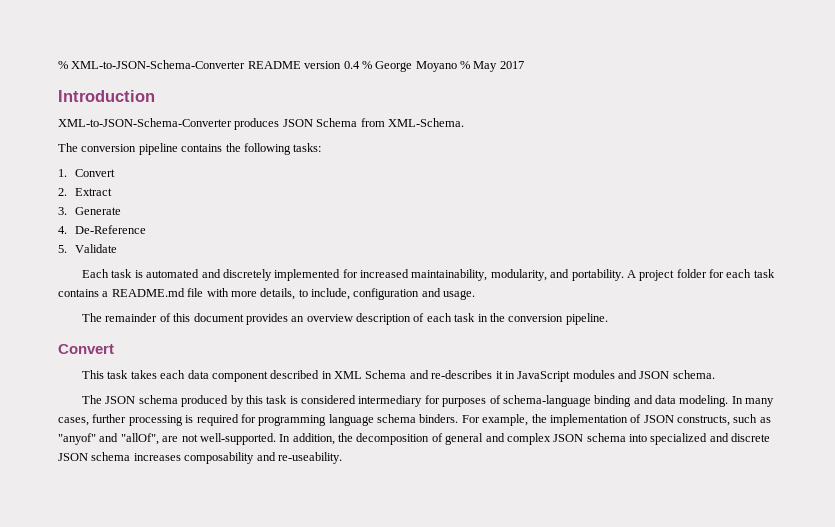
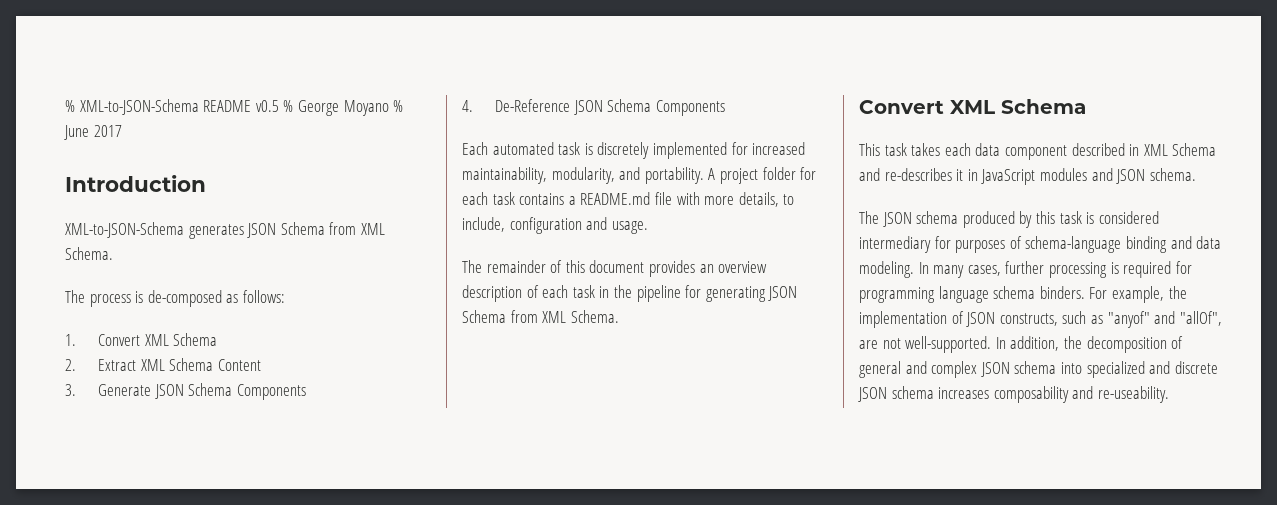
- % XML-to-JSON-Schema-Converter README version 0.4 % George Moyano % May 2017
+ % XML-to-JSON-Schema README v0.5 % George Moyano % June 2017
- XML-to-JSON-Schema-Converter produces JSON Schema from XML-Schema.
- The conversion pipeline contains the following tasks:
+ XML-to-JSON-Schema generates JSON Schema from XML Schema.
+ The process is de-composed as follows:
- 1. Convert
+ 1. Convert XML Schema
- 2. Extract
+ 2. Extract XML Schema Content
- 3. Generate
+ 3. Generate JSON Schema Components
- 4. De-Reference
- 5. Validate
+ 4. De-Reference JSON Schema Components
- Each task is automated and discretely implemented for increased maintainability, modularity, and portability.
+ Each automated task is discretely implemented for increased maintainability, modularity, and portability.
- The remainder of this document provides an overview description of each task in the conversion pipeline.
- Convert
+ The remainder of this document provides an overview description of each task in the pipeline for generating JSON Schema from XML Schema.
+ Convert XML Schema

